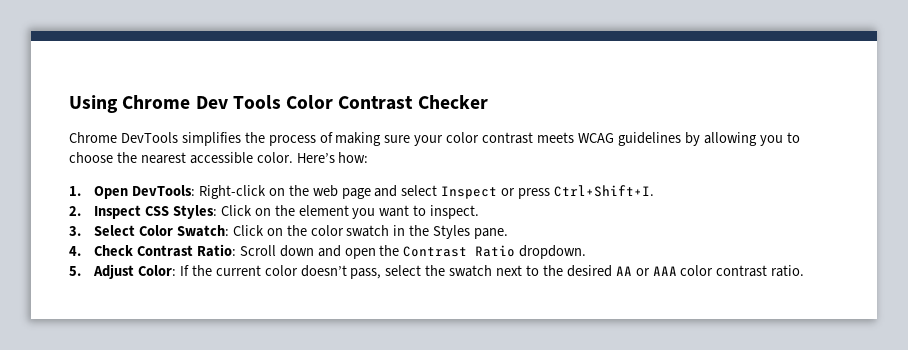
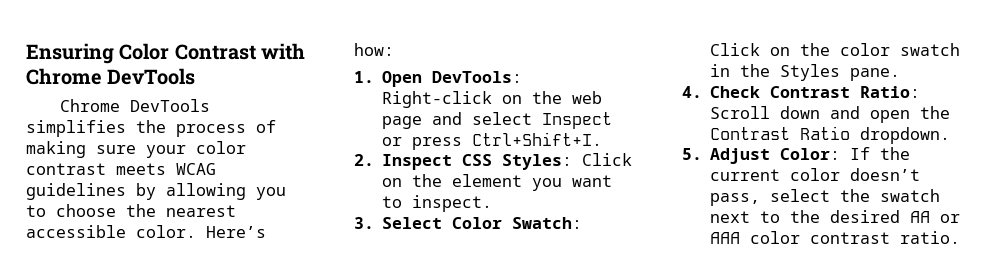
- Using Chrome Dev Tools Color Contrast Checker
+ Ensuring Color Contrast with Chrome DevTools

